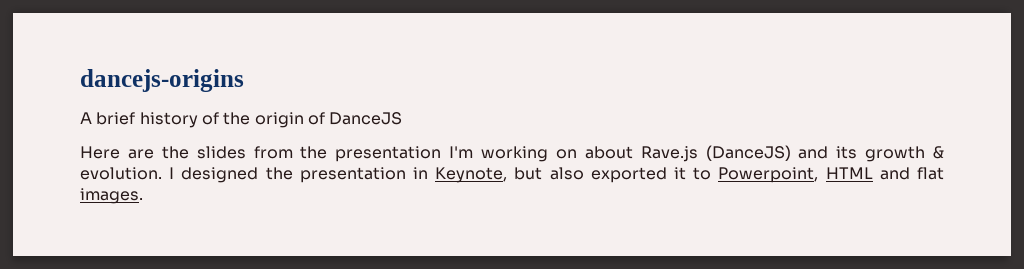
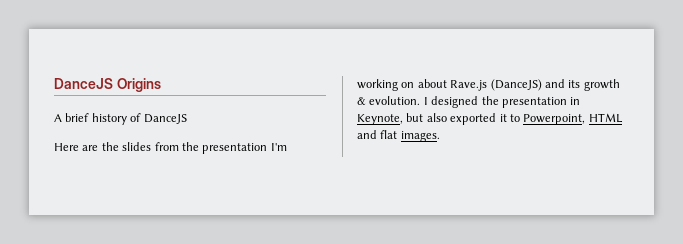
- dancejs-origins
+ DanceJS Origins
- A brief history of the origin of DanceJS
+ A brief history of DanceJS

